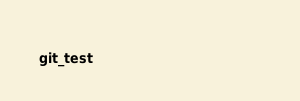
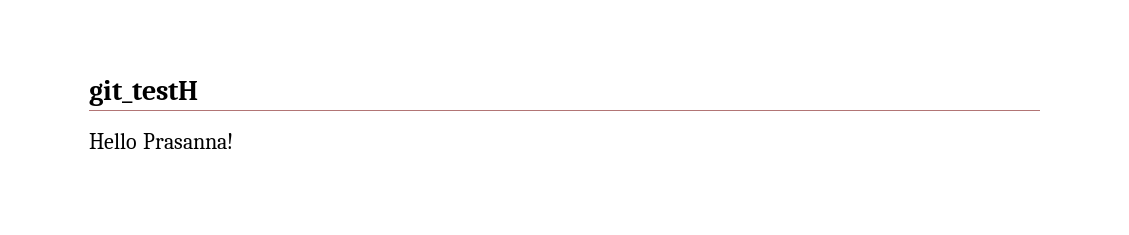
- git_test
+ git_testH
+ Hello Prasanna!

